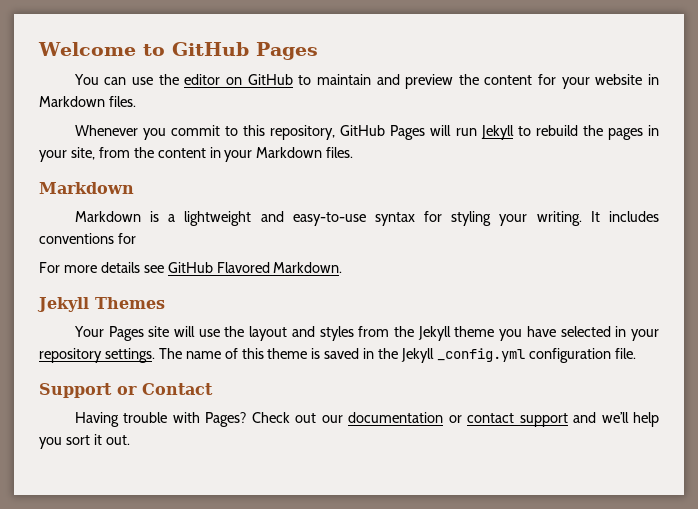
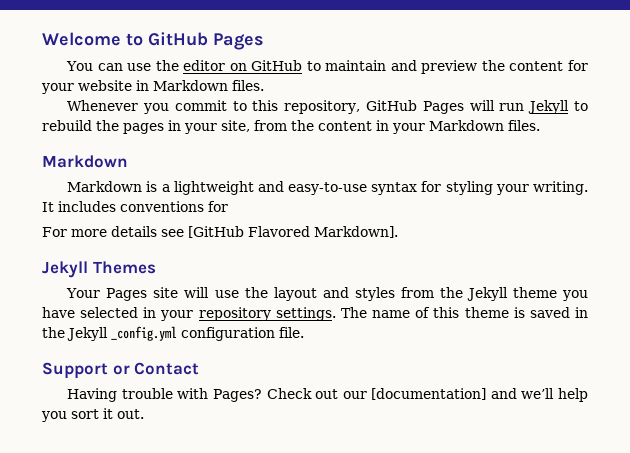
- For more details see GitHub Flavored Markdown.
+ For more details see [GitHub Flavored Markdown].
- Check out our documentation or contact support and we’ll help you sort it out.
+ Check out our [documentation] and we’ll help you sort it out.

